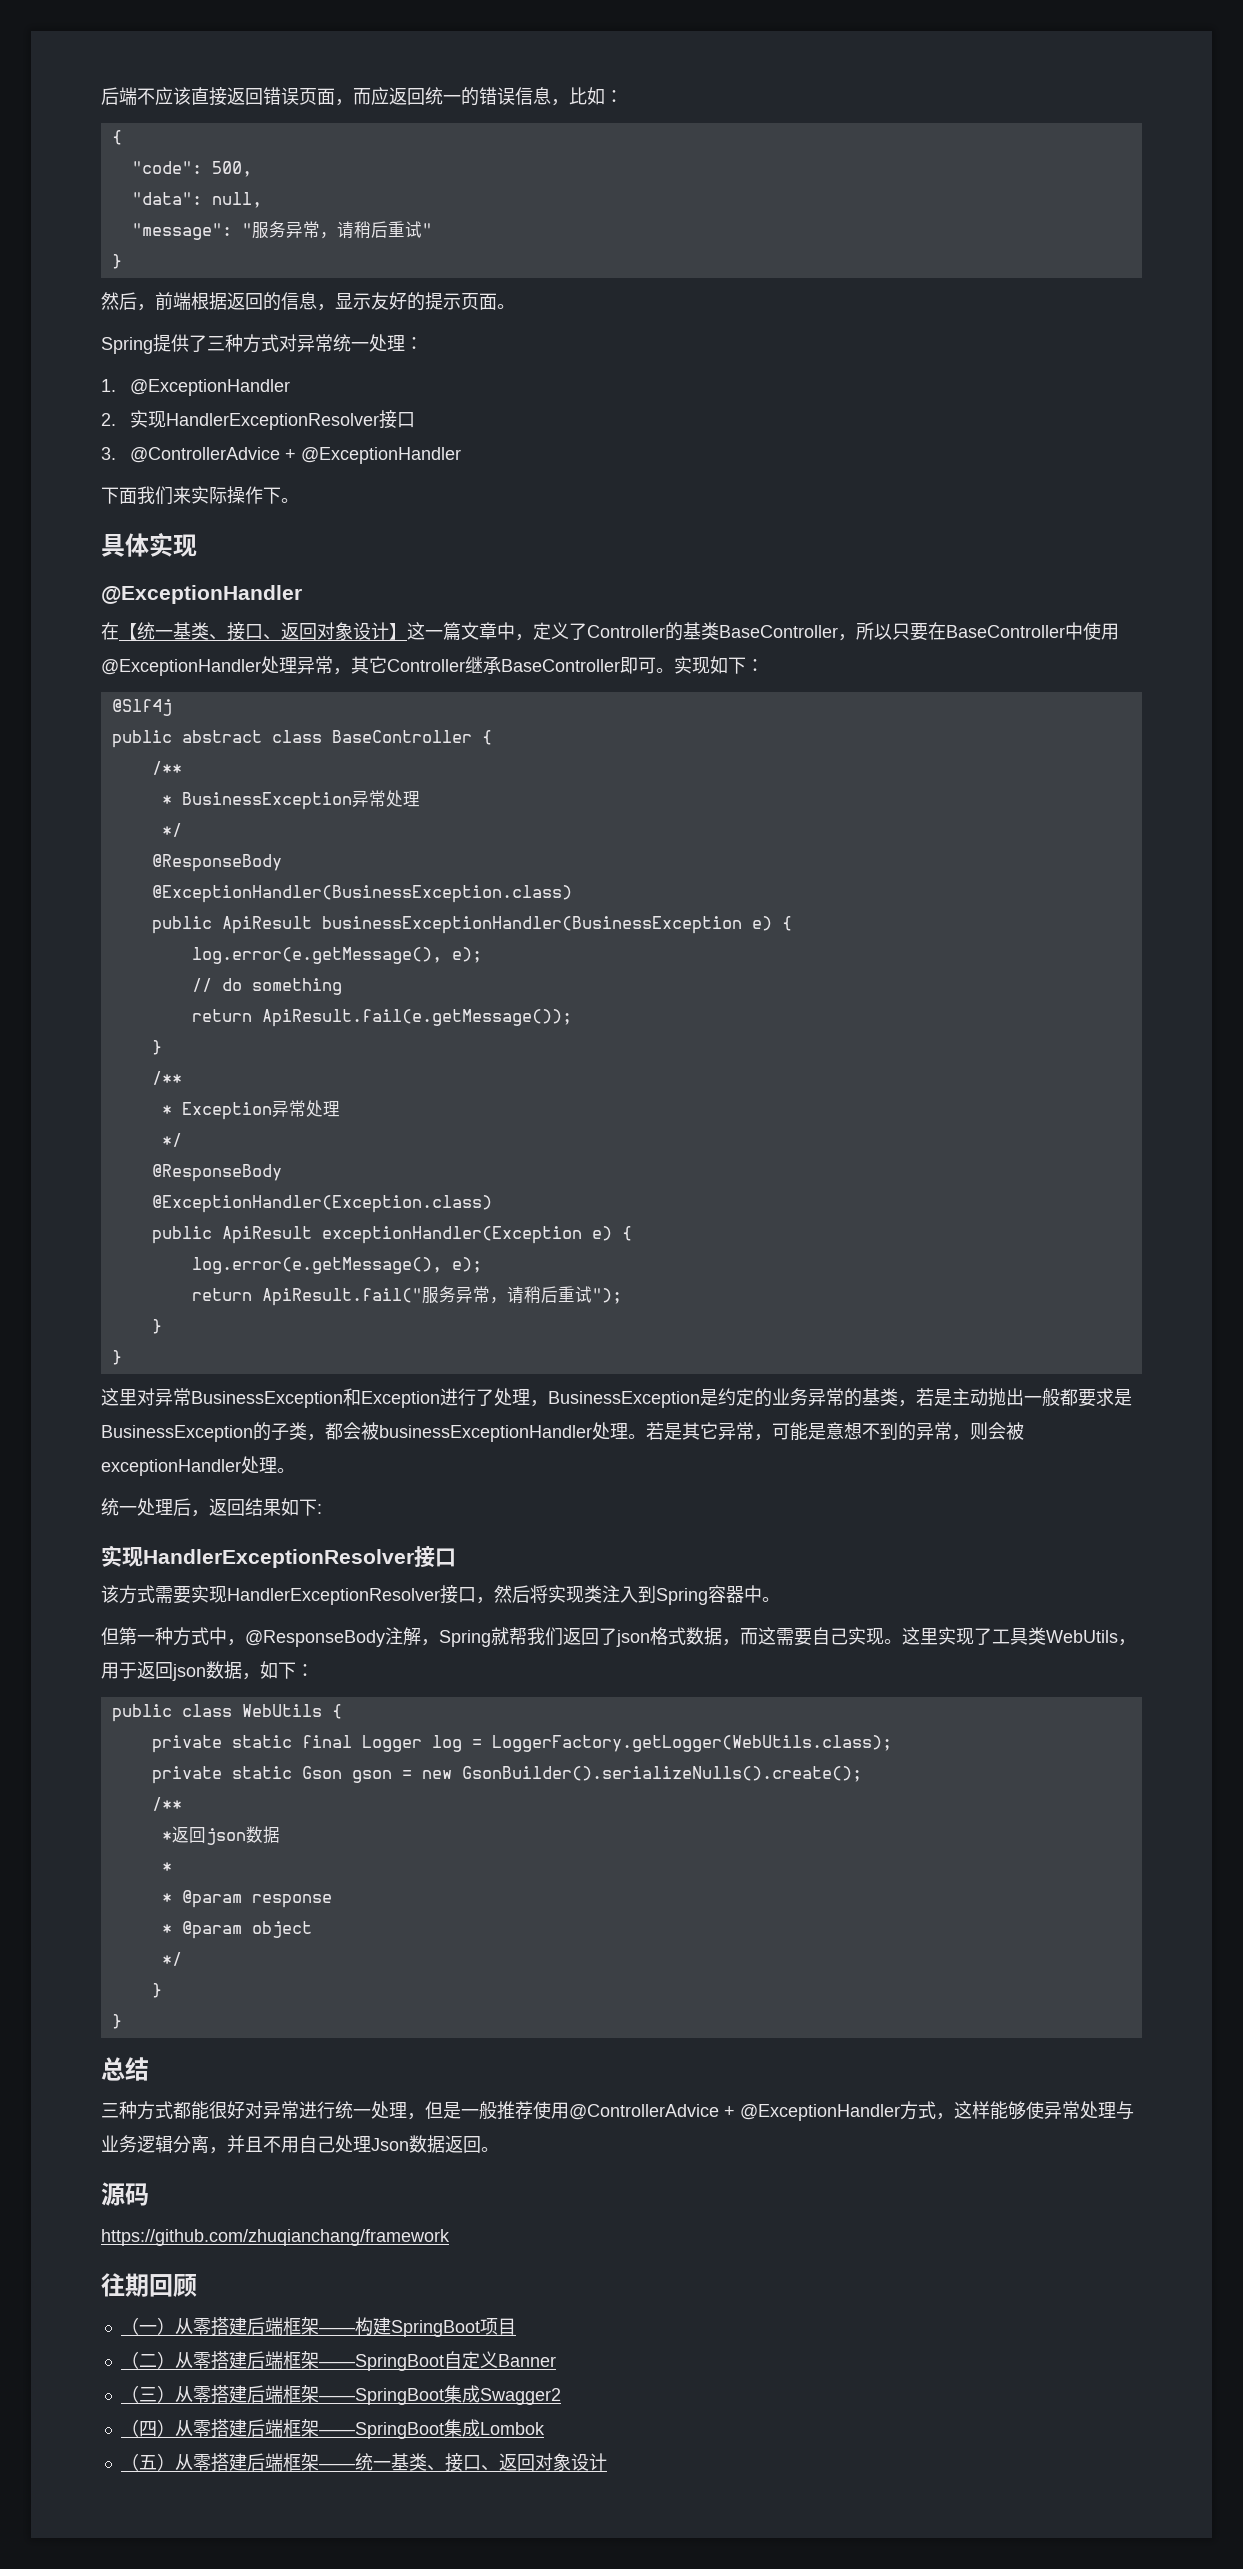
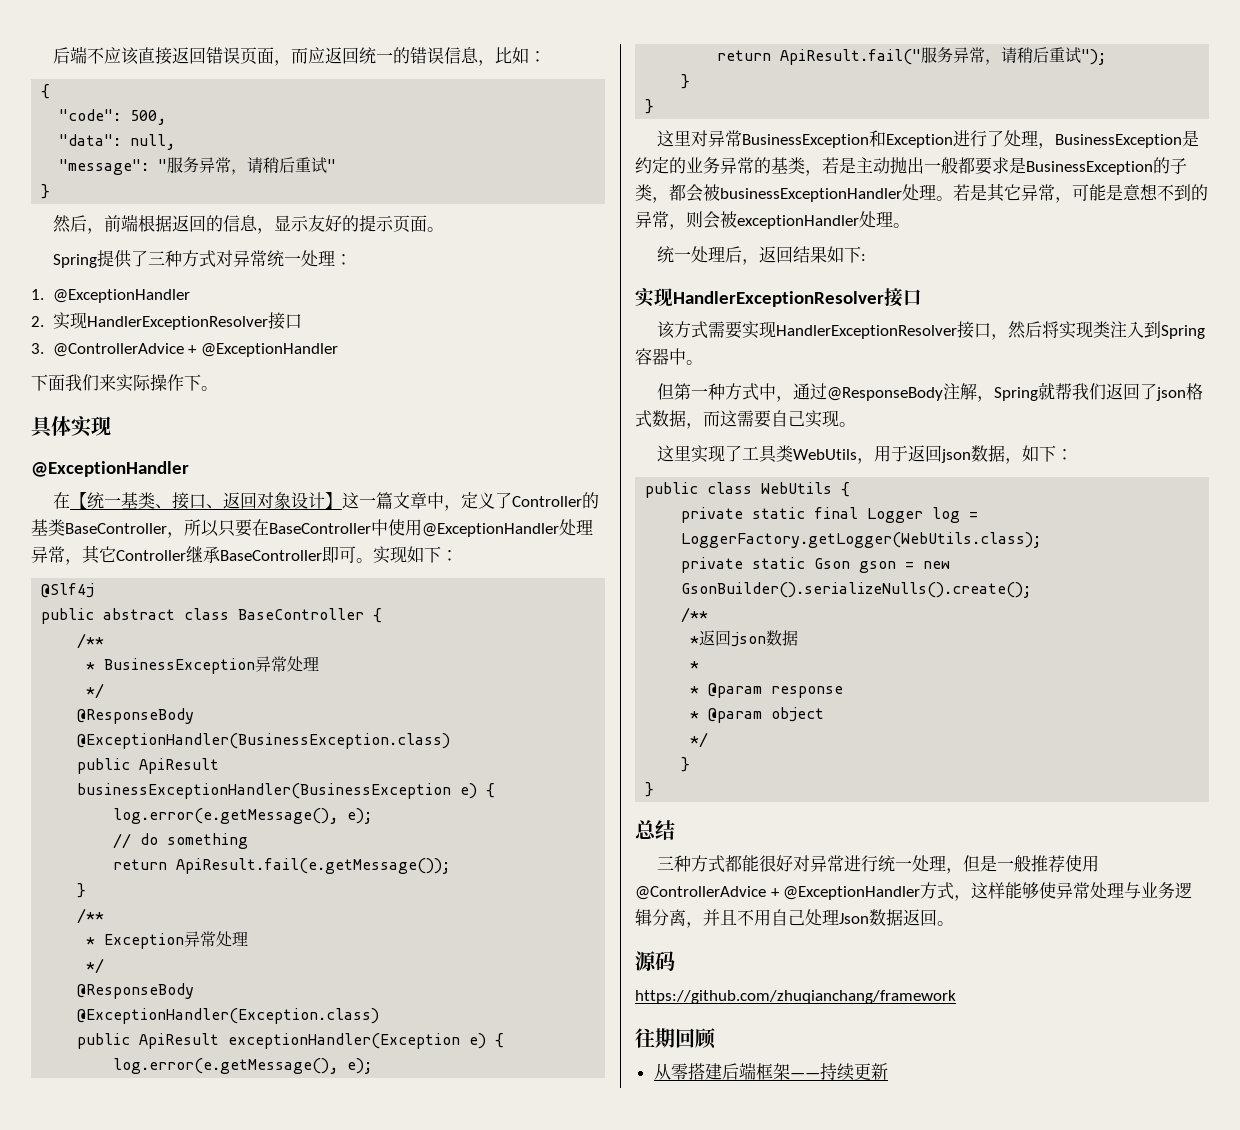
- 但第一种方式中，@ResponseBody注解，Spring就帮我们返回了json格式数据，而这需要自己实现。这里实现了工具类WebUtils，用于返回json数据，如下：
+ 但第一种方式中，通过@ResponseBody注解，Spring就帮我们返回了json格式数据，而这需要自己实现。
+ 这里实现了工具类WebUtils，用于返回json数据，如下：
- （一）从零搭建后端框架——构建SpringBoot项目
- （二）从零搭建后端框架——SpringBoot自定义Banner
- （三）从零搭建后端框架——SpringBoot集成Swagger2
- （四）从零搭建后端框架——SpringBoot集成Lombok
- （五）从零搭建后端框架——统一基类、接口、返回对象设计
+ 从零搭建后端框架——持续更新

